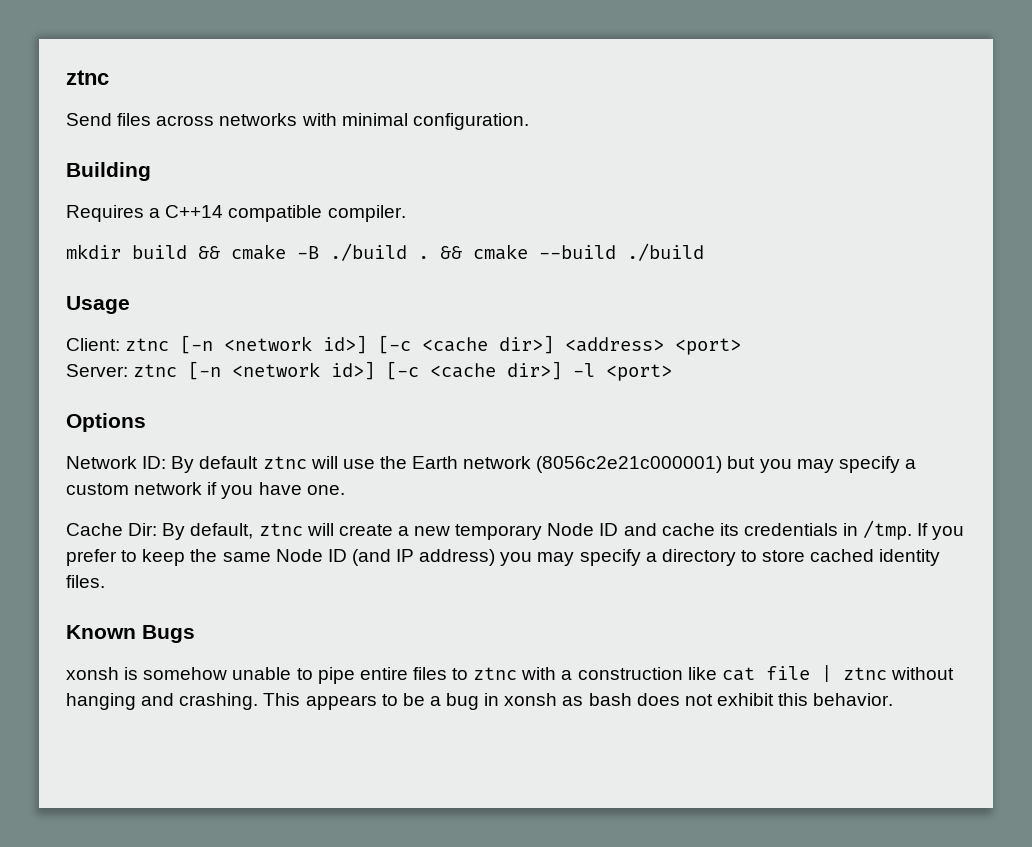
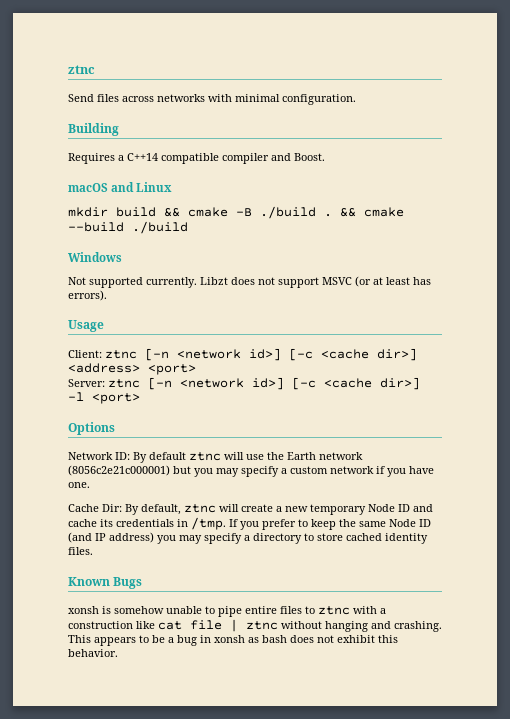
- Requires a C++14 compatible compiler.
+ Requires a C++14 compatible compiler and Boost.
+ macOS and Linux
+ Windows
+ Not supported currently. Libzt does not support MSVC (or at least has errors).

